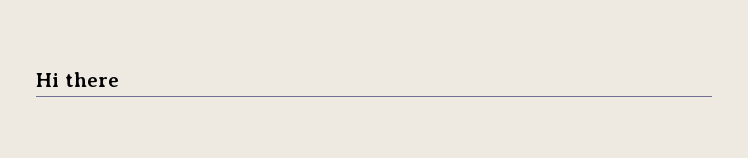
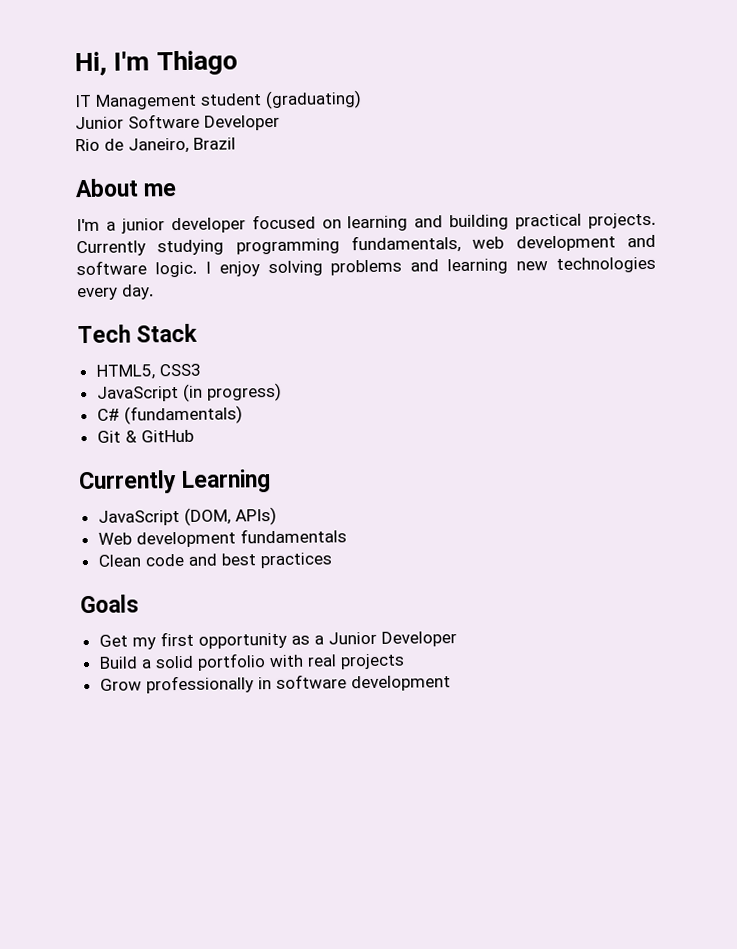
- Hi there
+ Hi, I'm Thiago
+ IT Management student (graduating)
+ Junior Software Developer
+ Rio de Janeiro, Brazil
+ About me
+ I'm a junior developer focused on learning and building practical projects. Currently studying programming fundamentals, web development and software logic. I enjoy solving problems and learning new technologies every day.
+ Tech Stack
+ HTML5, CSS3
+ JavaScript (in progress)
+ C# (fundamentals)
+ Git & GitHub
+ Currently Learning
+ JavaScript (DOM, APIs)
+ Web development fundamentals
+ Clean code and best practices
+ Goals
+ Get my first opportunity as a Junior Developer
+ Build a solid portfolio with real projects
+ Grow professionally in software development

